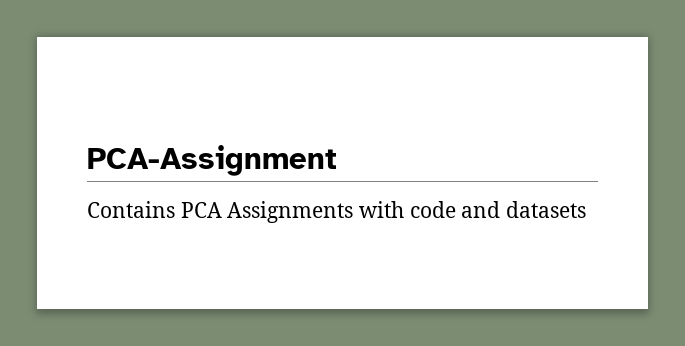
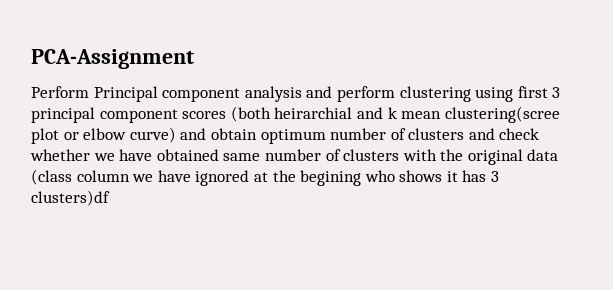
- Contains PCA Assignments with code and datasets
+ Perform Principal component analysis and perform clustering using first 3 principal component scores (both heirarchial and k mean clustering(scree plot or elbow curve) and obtain optimum number of clusters and check whether we have obtained same number of clusters with the original data (class column we have ignored at the begining who shows it has 3 clusters)df

